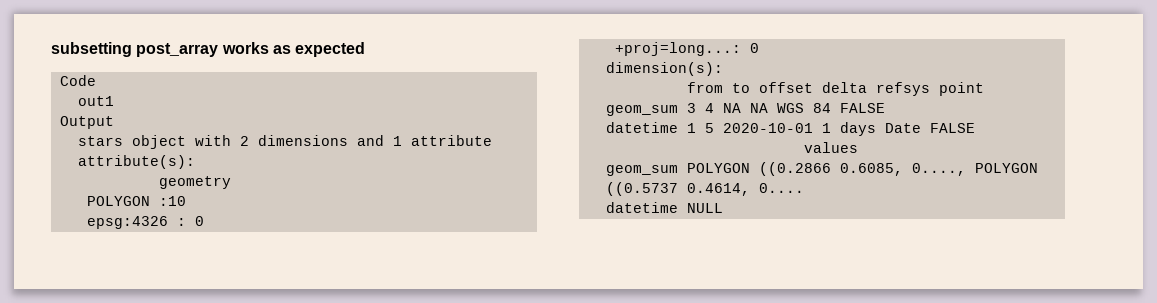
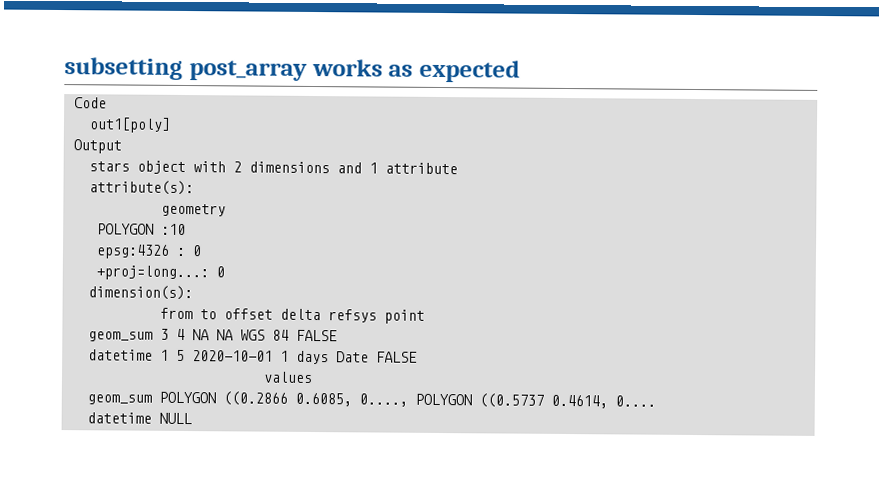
- out1
+ out1[poly]

